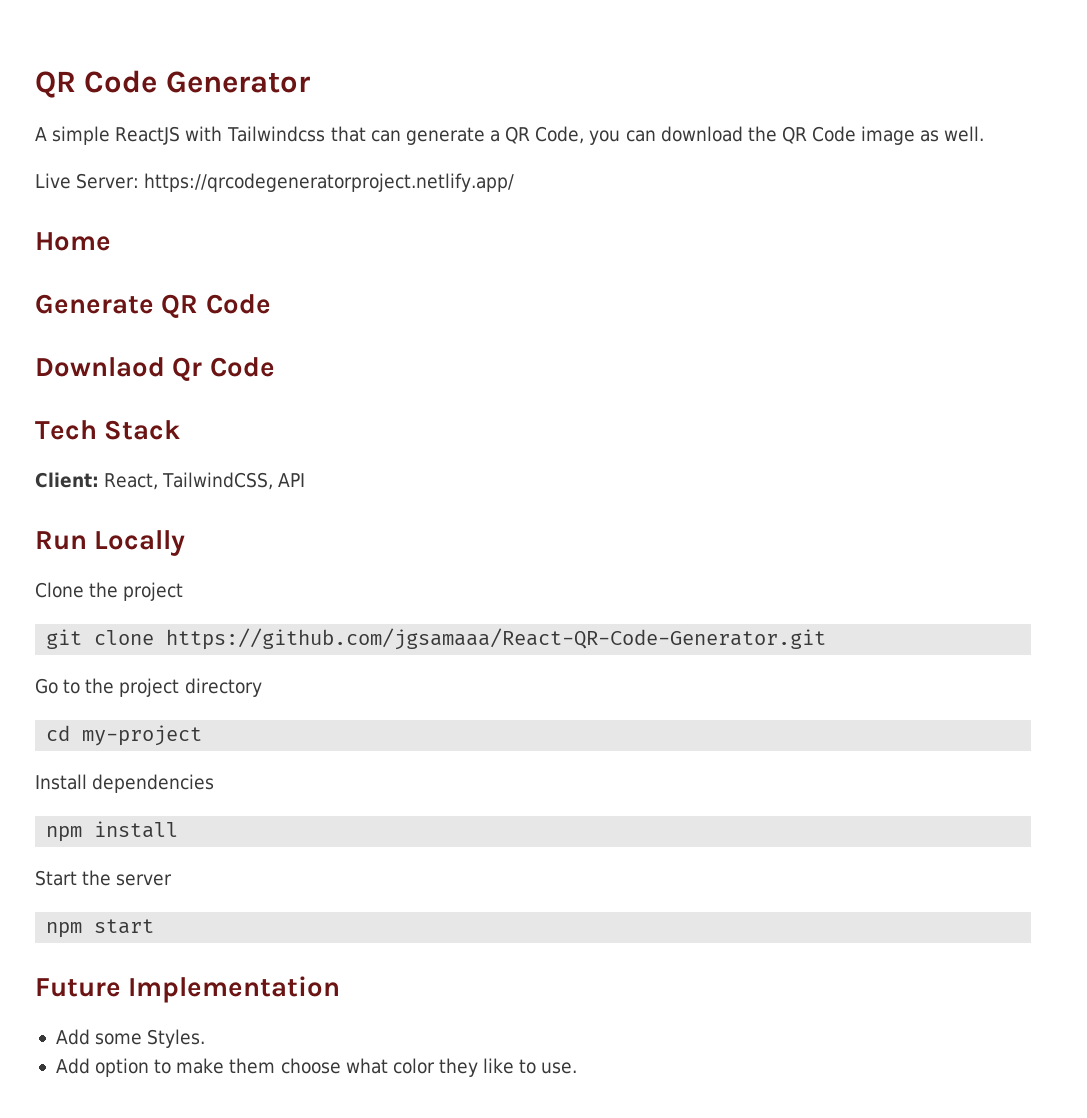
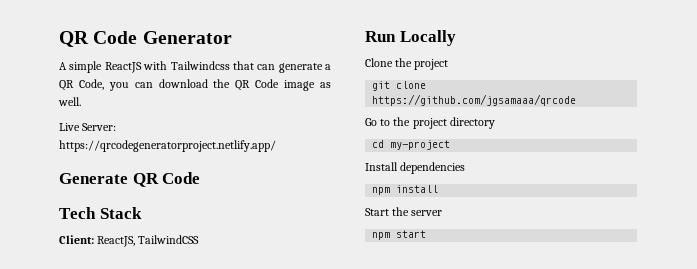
- Home
- Downlaod Qr Code
- Client: React, TailwindCSS, API
+ Client: ReactJS, TailwindCSS
- git clone https://github.com/jgsamaaa/React-QR-Code-Generator.git
+ git clone https://github.com/jgsamaaa/qrcode
- Future Implementation
- Add some Styles.
- Add option to make them choose what color they like to use.

